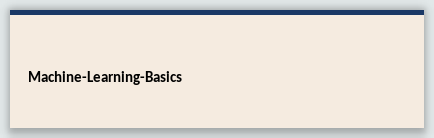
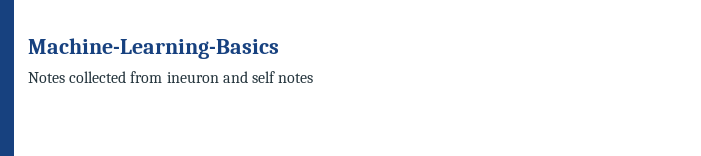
+ Notes collected from ineuron and self notes

